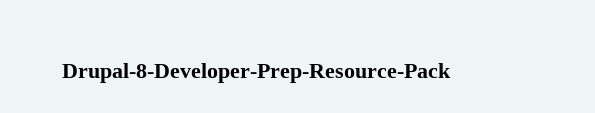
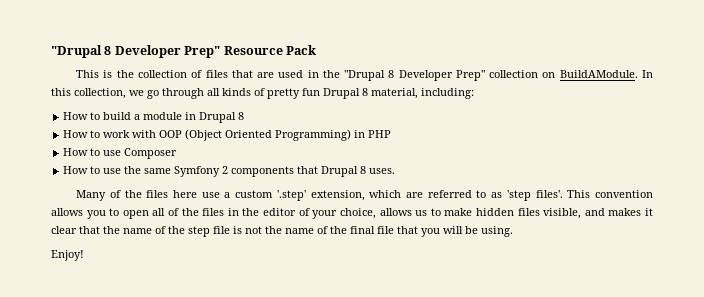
- Drupal-8-Developer-Prep-Resource-Pack
+ "Drupal 8 Developer Prep" Resource Pack
+ This is the collection of files that are used in the "Drupal 8 Developer Prep" collection on BuildAModule. In this collection, we go through all kinds of pretty fun Drupal 8 material, including:
+ How to build a module in Drupal 8
+ How to work with OOP (Object Oriented Programming) in PHP
+ How to use Composer
+ How to use the same Symfony 2 components that Drupal 8 uses.
+ Many of the files here use a custom '.step' extension, which are referred to as 'step files'. This convention allows you to open all of the files in the editor of your choice, allows us to make hidden files visible, and makes it clear that the name of the step file is not the name of the final file that you will be using.
+ Enjoy!

